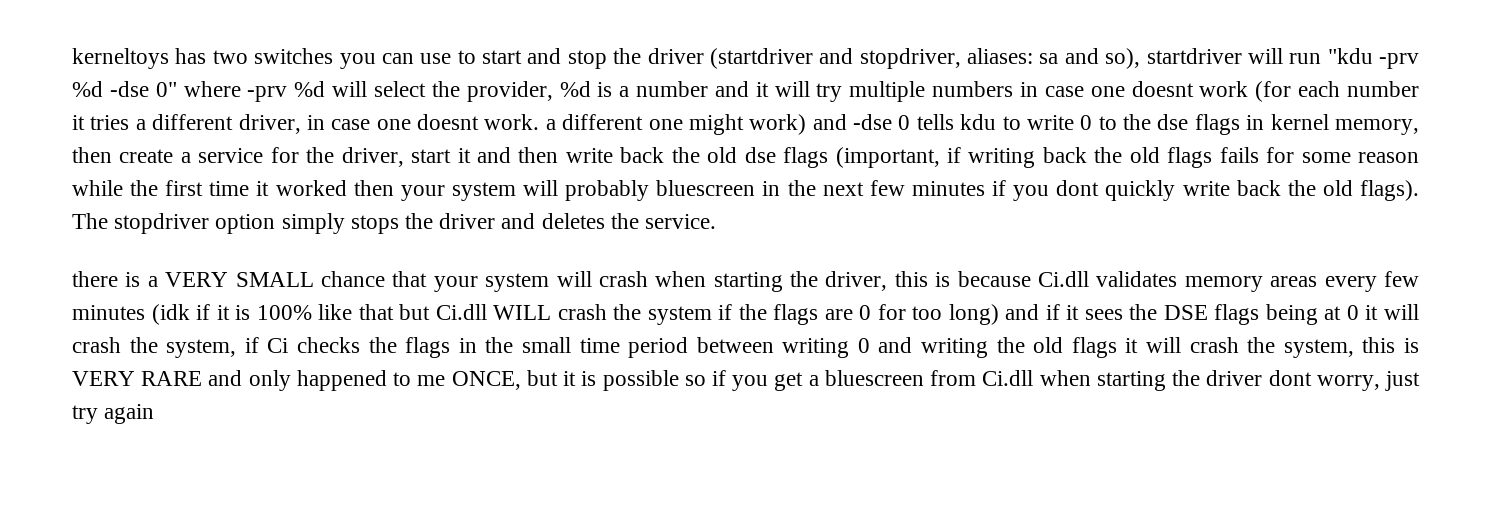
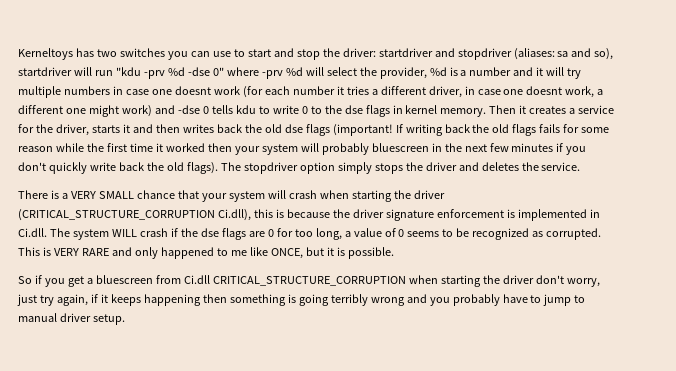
- kerneltoys has two switches you can use to start and stop the driver (startdriver and stopdriver, aliases:
+ Kerneltoys has two switches you can use to start and stop the driver: startdriver and stopdriver (aliases:
- sa and so), startdriver will run "kdu -prv %d -dse 0" where -prv %d will select the provider, %d is a number and it will try multiple numbers in case one doesnt work (for each number it tries a different driver, in case one doesnt work. a different one might work) and -dse 0 tells kdu to write 0 to the dse flags in kernel memory, then create a service for the driver, start it and then write back the old dse flags (important, if writing back the old flags fails for some reason while the first time it worked then your system will probably bluescreen in the next few minutes if you dont quickly write back the old flags).
+ sa and so), startdriver will run "kdu -prv %d -dse 0" where -prv %d will select the provider, %d is a number and it will try multiple numbers in case one doesnt work (for each number it tries a different driver, in case one doesnt work, a different one might work) and -dse 0 tells kdu to write 0 to the dse flags in kernel memory. Then it creates a service for the driver, starts it and then writes back the old dse flags (important! If writing back the old flags fails for some reason while the first time it worked then your system will probably bluescreen in the next few minutes if you don't quickly write back the old flags).
- there is a VERY SMALL chance that your system will crash when starting the driver, this is because Ci.dll validates memory areas every few minutes (idk if it is 100% like that but Ci.dll WILL crash the system if the flags are 0 for too long) and if it sees the DSE flags being at 0 it will crash the system, if Ci checks the flags in the small time period between writing 0 and writing the old flags it will crash the system, this is VERY RARE and only happened to me ONCE, but it is possible so if you get a bluescreen from Ci.dll when starting the driver dont worry, just try again
+ There is a VERY SMALL chance that your system will crash when starting the driver (CRITICAL_STRUCTURE_CORRUPTION Ci.dll), this is because the driver signature enforcement is implemented in Ci.dll. The system WILL crash if the dse flags are 0 for too long, a value of 0 seems to be recognized as corrupted. This is VERY RARE and only happened to me like ONCE, but it is possible.
+ So if you get a bluescreen from Ci.dll CRITICAL_STRUCTURE_CORRUPTION when starting the driver don't worry, just try again, if it keeps happening then something is going terribly wrong and you probably have to jump to manual driver setup.

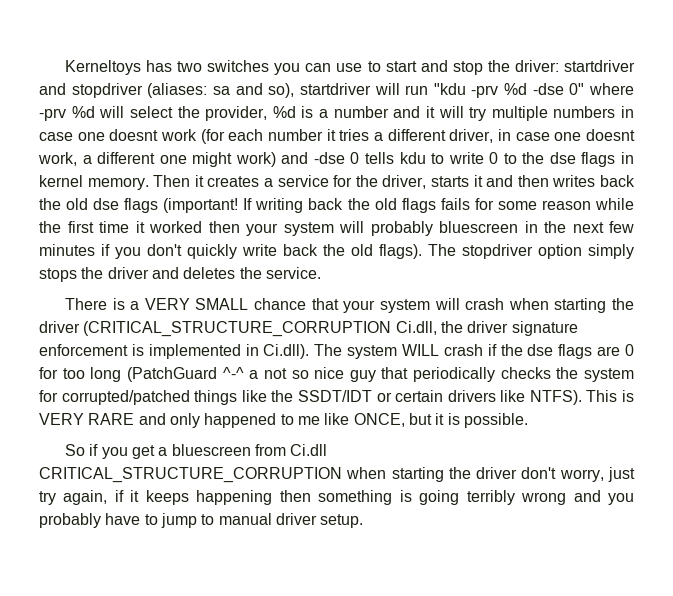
- There is a VERY SMALL chance that your system will crash when starting the driver (CRITICAL_STRUCTURE_CORRUPTION Ci.dll), this is because the driver signature enforcement is implemented in Ci.dll. The system WILL crash if the dse flags are 0 for too long, a value of 0 seems to be recognized as corrupted.
+ There is a VERY SMALL chance that your system will crash when starting the driver (CRITICAL_STRUCTURE_CORRUPTION Ci.dll, the driver signature enforcement is implemented in Ci.dll). The system WILL crash if the dse flags are 0 for too long (PatchGuard ^-^ a not so nice guy that periodically checks the system for corrupted/patched things like the SSDT/IDT or certain drivers like NTFS).

